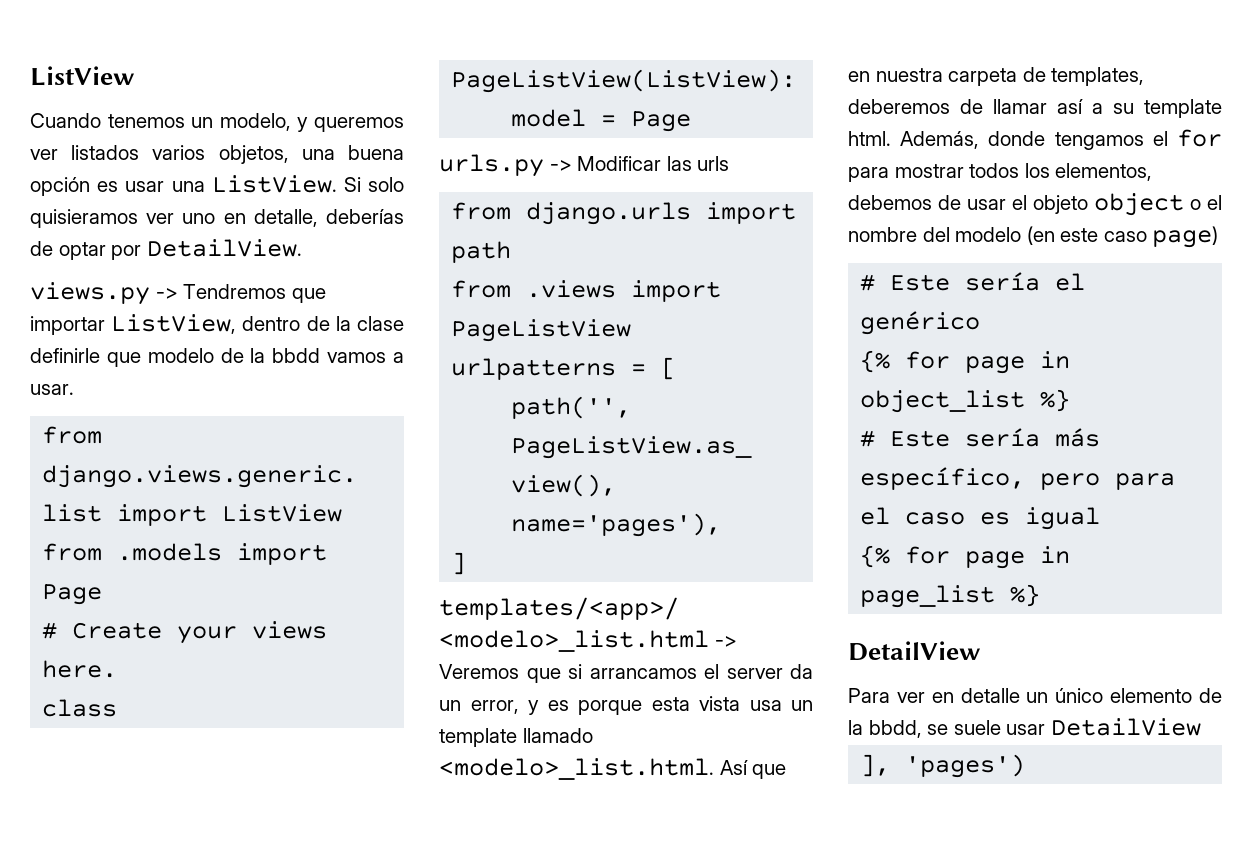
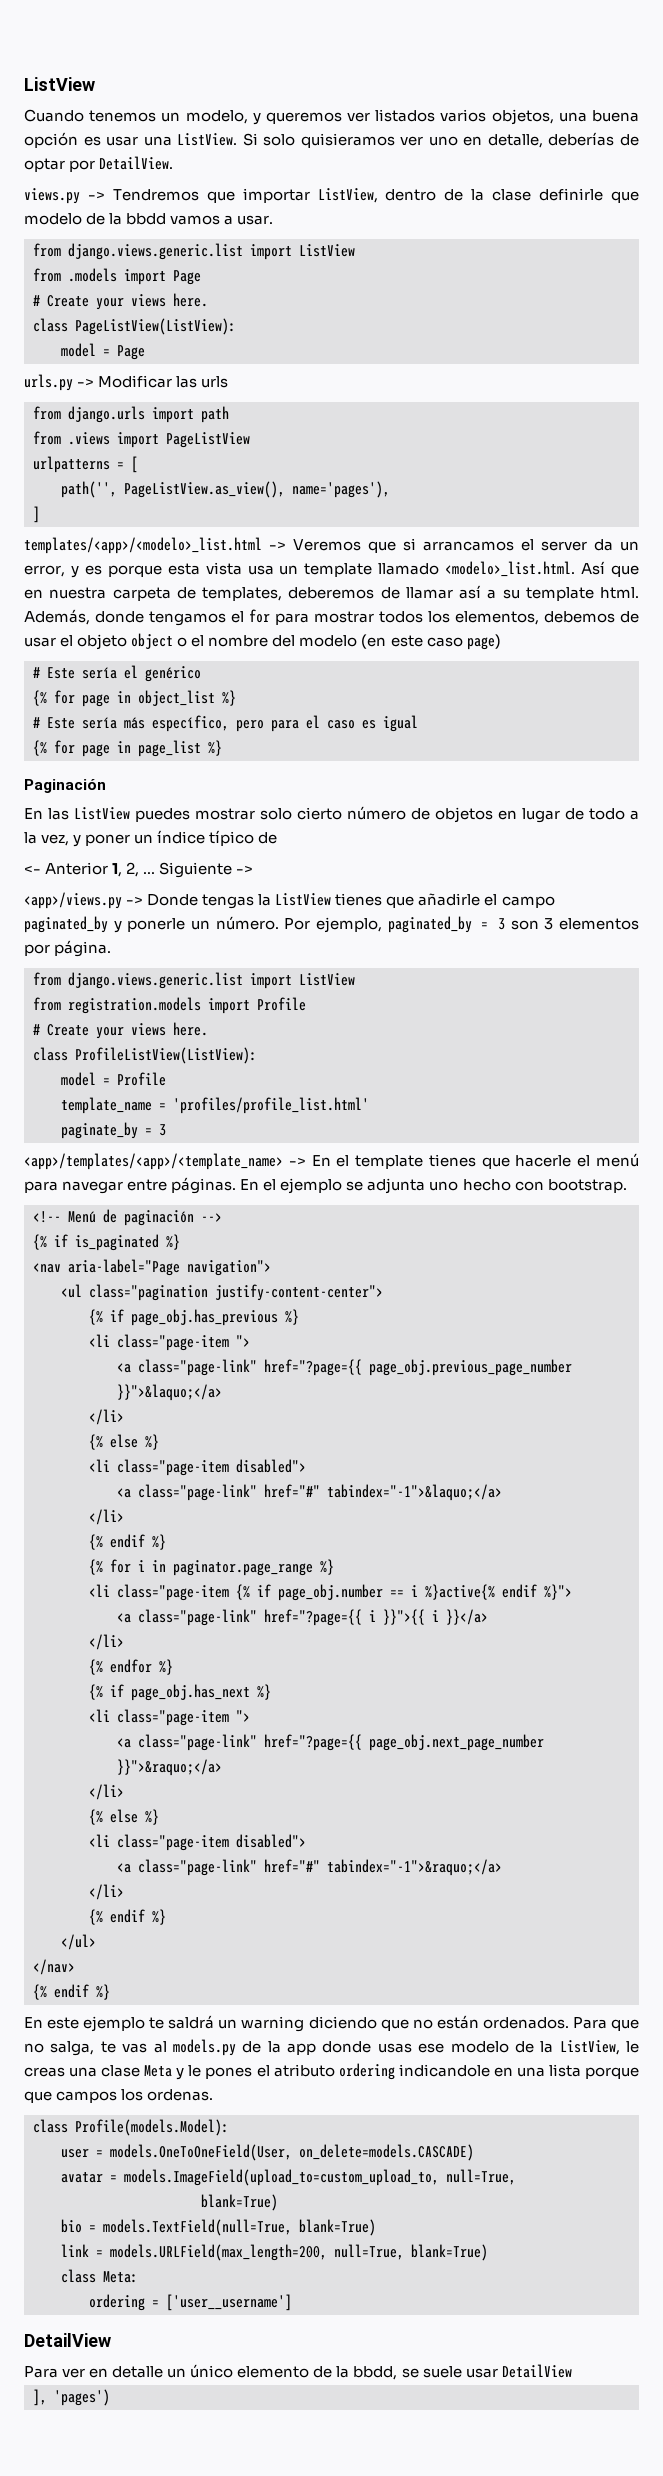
+ Paginación
+ En las ListView puedes mostrar solo cierto número de objetos en lugar de todo a la vez, y poner un índice típico de
+ <- Anterior 1, 2, ... Siguiente ->
+ <app>/views.py -> Donde tengas la ListView tienes que añadirle el campo paginated_by y ponerle un número. Por ejemplo, paginated_by = 3 son 3 elementos por página.
+ from django.views.generic.list import ListView
+ from registration.models import Profile
+ # Create your views here.
+ class ProfileListView(ListView):
+ model = Profile
+ template_name = 'profiles/profile_list.html'
+ paginate_by = 3
+ <app>/templates/<app>/<template_name> -> En el template tienes que hacerle el menú para navegar entre páginas. En el ejemplo se adjunta uno hecho con bootstrap.
+ <!-- Menú de paginación -->
+ {% if is_paginated %}
+ <nav aria-label="Page navigation">
+ <ul class="pagination justify-content-center">
+ {% if page_obj.has_previous %}
+ <li class="page-item ">
+ <a class="page-link" href="?page={{ page_obj.previous_page_number }}">&laquo;</a>
+ </li>
+ {% else %}
+ <li class="page-item disabled">
+ <a class="page-link" href="#" tabindex="-1">&laquo;</a>
+ </li>
+ {% endif %}
+ {% for i in paginator.page_range %}
+ <li class="page-item {% if page_obj.number == i %}active{% endif %}">
+ <a class="page-link" href="?page={{ i }}">{{ i }}</a>
+ </li>
+ {% endfor %}
+ {% if page_obj.has_next %}
+ <li class="page-item ">
+ <a class="page-link" href="?page={{ page_obj.next_page_number }}">&raquo;</a>
+ </li>
+ {% else %}
+ <li class="page-item disabled">
+ <a class="page-link" href="#" tabindex="-1">&raquo;</a>
+ </li>
+ {% endif %}
+ </ul>
+ </nav>
+ {% endif %}
+ En este ejemplo te saldrá un warning diciendo que no están ordenados. Para que no salga, te vas al models.py de la app donde usas ese modelo de la ListView, le creas una clase Meta y le pones el atributo ordering indicandole en una lista porque que campos los ordenas.
+ class Profile(models.Model):
+ user = models.OneToOneField(User, on_delete=models.CASCADE)
+ avatar = models.ImageField(upload_to=custom_upload_to, null=True,
+ blank=True)
+ bio = models.TextField(null=True, blank=True)
+ link = models.URLField(max_length=200, null=True, blank=True)
+ class Meta:
+ ordering = ['user__username']

